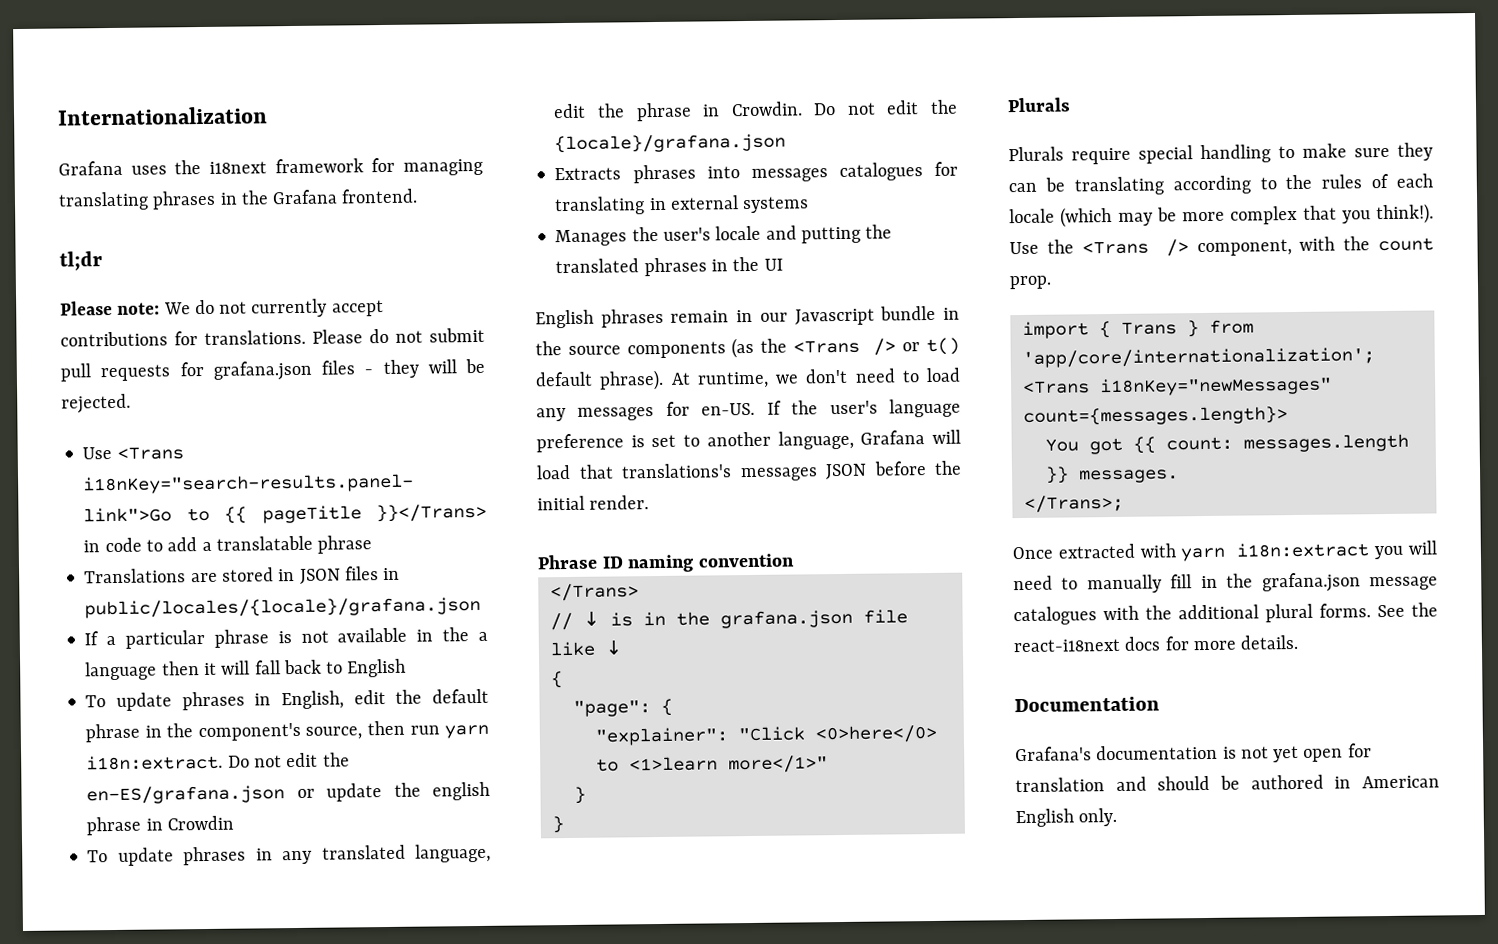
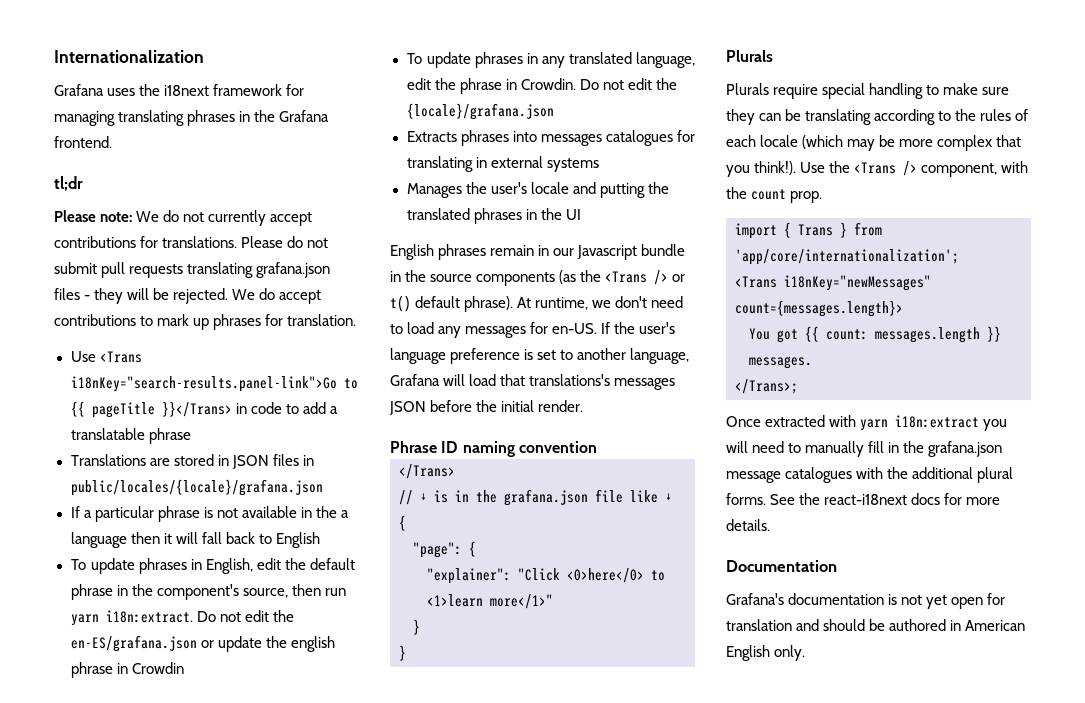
- Please do not submit pull requests for grafana.json files - they will be rejected.
+ Please do not submit pull requests translating grafana.json files - they will be rejected. We do accept contributions to mark up phrases for translation.

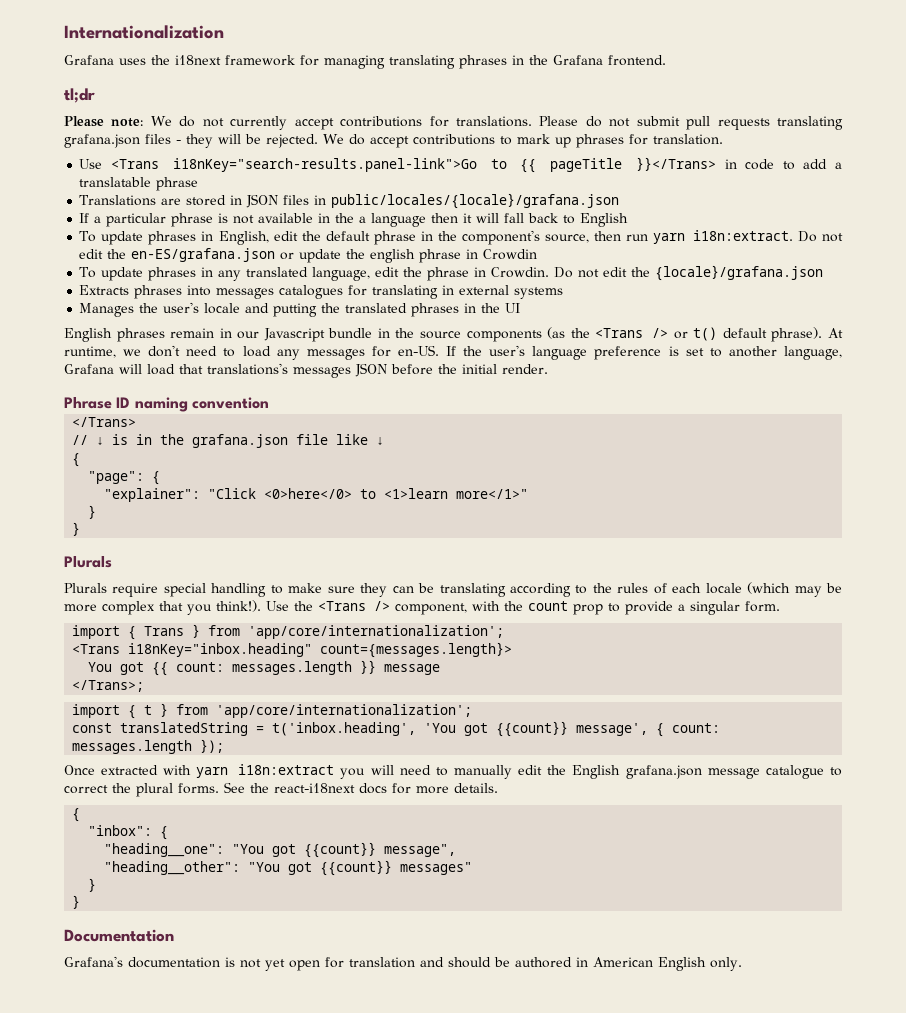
- Use the <Trans /> component, with the count prop.
+ Use the <Trans /> component, with the count prop to provide a singular form.
- <Trans i18nKey="newMessages" count={messages.length}>
+ <Trans i18nKey="inbox.heading" count={messages.length}>
- You got {{ count: messages.length }} messages.
+ You got {{ count: messages.length }} message
+ import { t } from 'app/core/internationalization';
+ const translatedString = t('inbox.heading', 'You got {{count}} message', { count: messages.length });
- Once extracted with yarn i18n:extract you will need to manually fill in the grafana.json message catalogues with the additional plural forms.
+ Once extracted with yarn i18n:extract you will need to manually edit the English grafana.json message catalogue to correct the plural forms.
  See the react-i18next docs for more details.
+ {
+ "inbox": {
+ "heading__one": "You got {{count}} message",
+ "heading__other": "You got {{count}} messages"
+ }
+ }

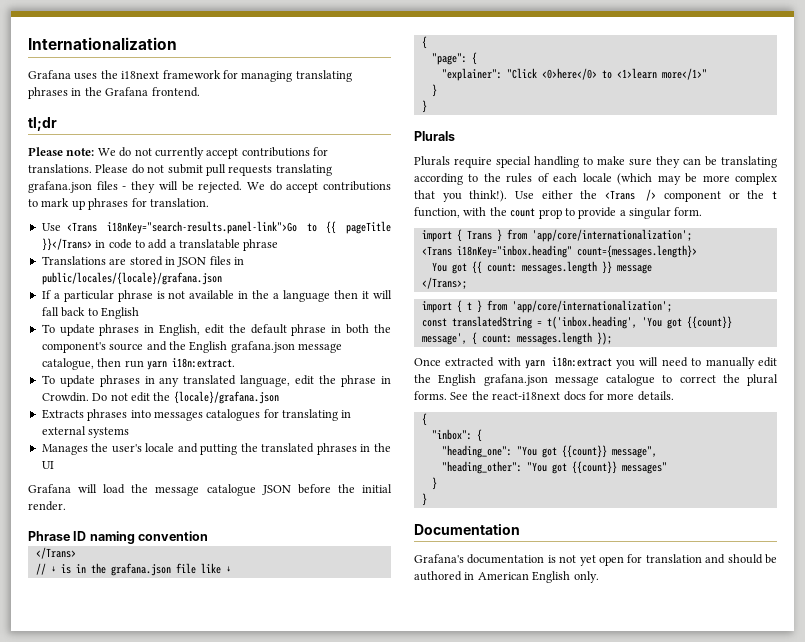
- To update phrases in English, edit the default phrase in the component's source, then run yarn i18n:extract. Do not edit the en-ES/grafana.json or update the english phrase in Crowdin
+ To update phrases in English, edit the default phrase in both the component's source and the English grafana.json message catalogue, then run yarn i18n:extract.
- English phrases remain in our Javascript bundle in the source components (as the <Trans /> or t() default phrase). At runtime, we don't need to load any messages for en-US. If the user's language preference is set to another language, Grafana will load that translations's messages JSON before the initial render.
+ Grafana will load the message catalogue JSON before the initial render.
- Use the <Trans /> component, with the count prop to provide a singular form.
+ Use either the <Trans /> component or the t function, with the count prop to provide a singular form.
- "heading__one": "You got {{count}} message",
+ "heading_one": "You got {{count}} message",
- "heading__other": "You got {{count}} messages"
+ "heading_other": "You got {{count}} messages"

